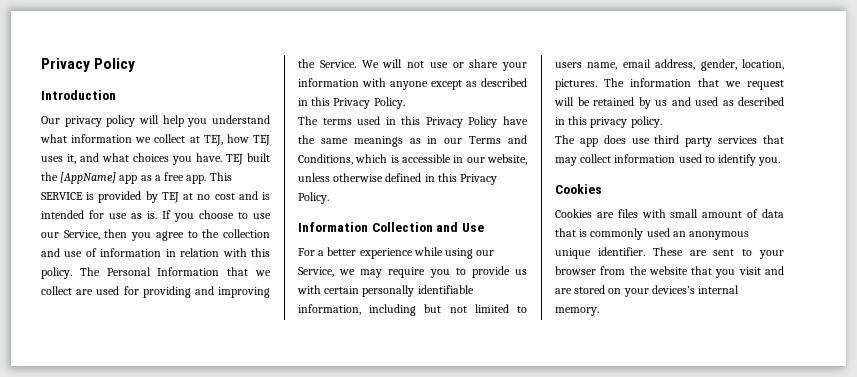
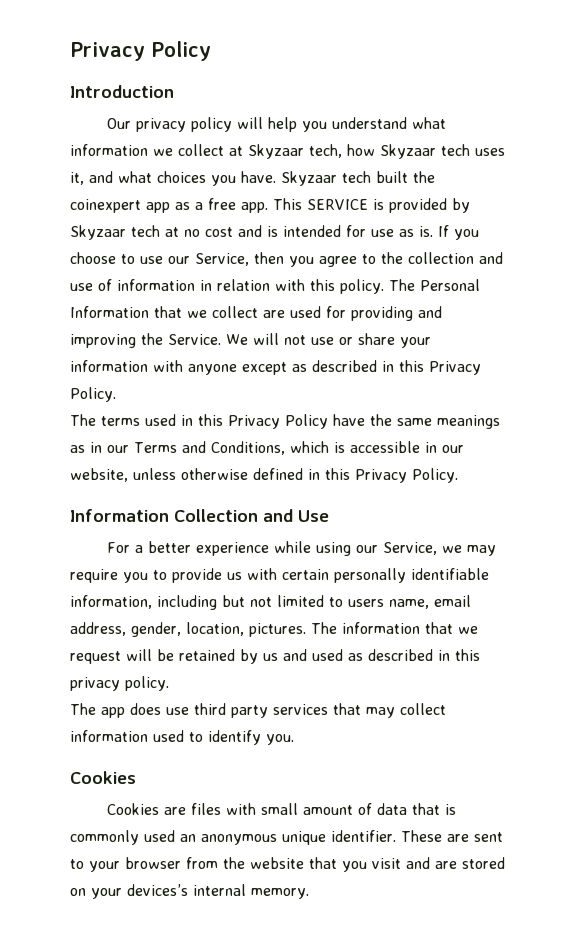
- Our privacy policy will help you understand what information we collect at TEJ, how TEJ uses it, and what choices you have.
+ Our privacy policy will help you understand what information we collect at Skyzaar tech, how Skyzaar tech uses it, and what choices you have.
- TEJ built the [AppName] app as a free app.
+ Skyzaar tech built the coinexpert app as a free app.
- This SERVICE is provided by TEJ at no cost and is intended for use as is.
+ This SERVICE is provided by Skyzaar tech at no cost and is intended for use as is.

